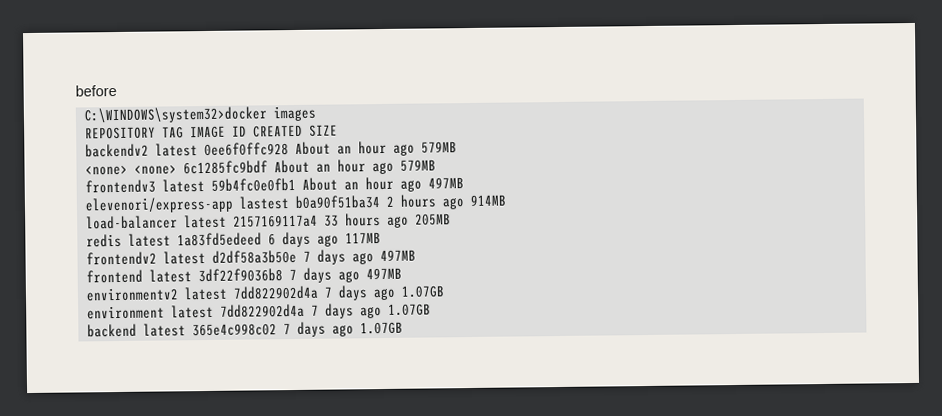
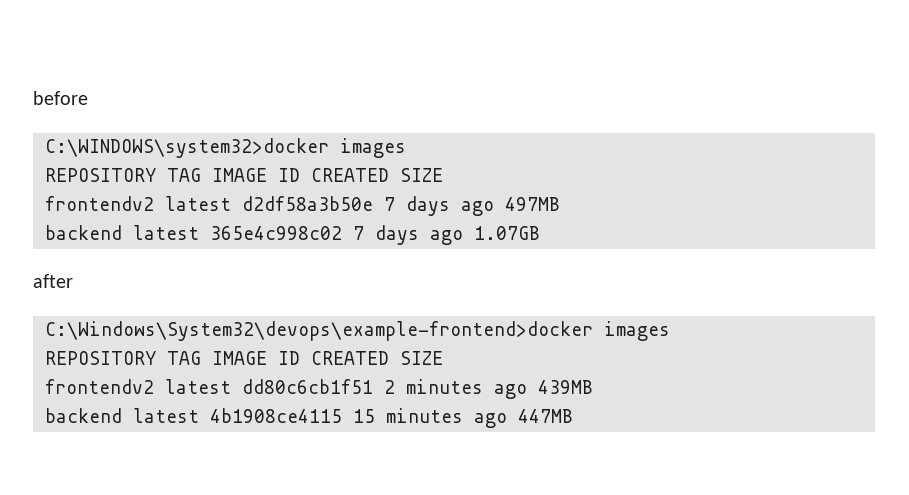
- backendv2 latest 0ee6f0ffc928 About an hour ago 579MB
- <none> <none> 6c1285fc9bdf About an hour ago 579MB
- frontendv3 latest 59b4fc0e0fb1 About an hour ago 497MB
- elevenori/express-app lastest b0a90f51ba34 2 hours ago 914MB
- load-balancer latest 2157169117a4 33 hours ago 205MB
- redis latest 1a83fd5edeed 6 days ago 117MB
- frontend latest 3df22f9036b8 7 days ago 497MB
- environmentv2 latest 7dd822902d4a 7 days ago 1.07GB
- environment latest 7dd822902d4a 7 days ago 1.07GB
+ after
+ C:\Windows\System32\devops\example-frontend>docker images
+ REPOSITORY TAG IMAGE ID CREATED SIZE
+ frontendv2 latest dd80c6cb1f51 2 minutes ago 439MB
+ backend latest 4b1908ce4115 15 minutes ago 447MB

